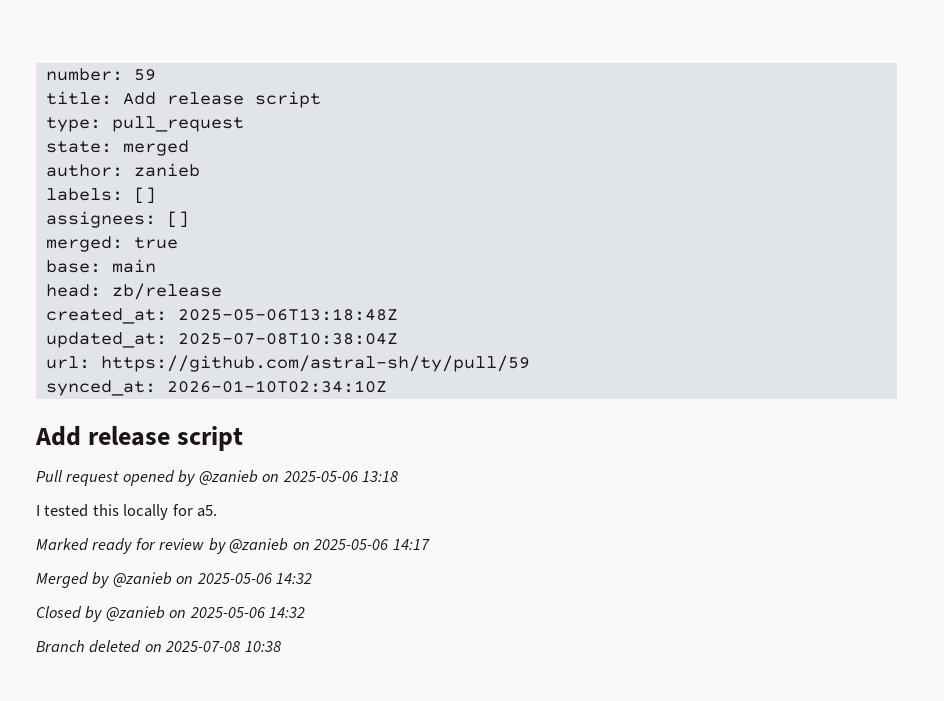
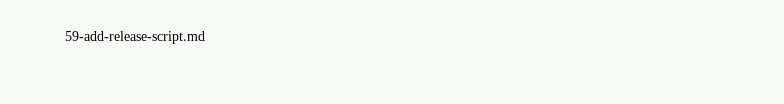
- number: 59
- title: Add release script
- type: pull_request
- state: merged
- author: zanieb
- labels: []
- assignees: []
- merged: true
- base: main
- head: zb/release
- created_at: 2025-05-06T13:18:48Z
- updated_at: 2025-07-08T10:38:04Z
- url: https://github.com/astral-sh/ty/pull/59
- synced_at: 2026-01-10T02:34:10Z
- Add release script
- Pull request opened by @zanieb on 2025-05-06 13:18
- I tested this locally for a5.
- Marked ready for review by @zanieb on 2025-05-06 14:17
- Merged by @zanieb on 2025-05-06 14:32
- Closed by @zanieb on 2025-05-06 14:32
- Branch deleted on 2025-07-08 10:38
+ 59-add-release-script.md

